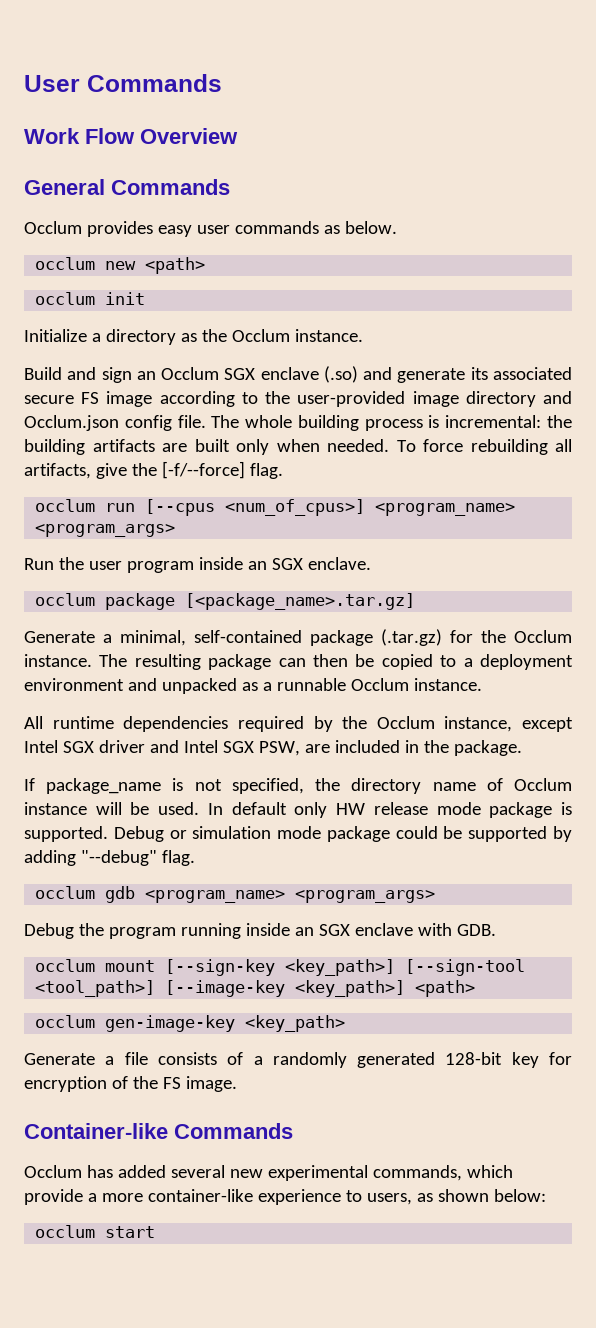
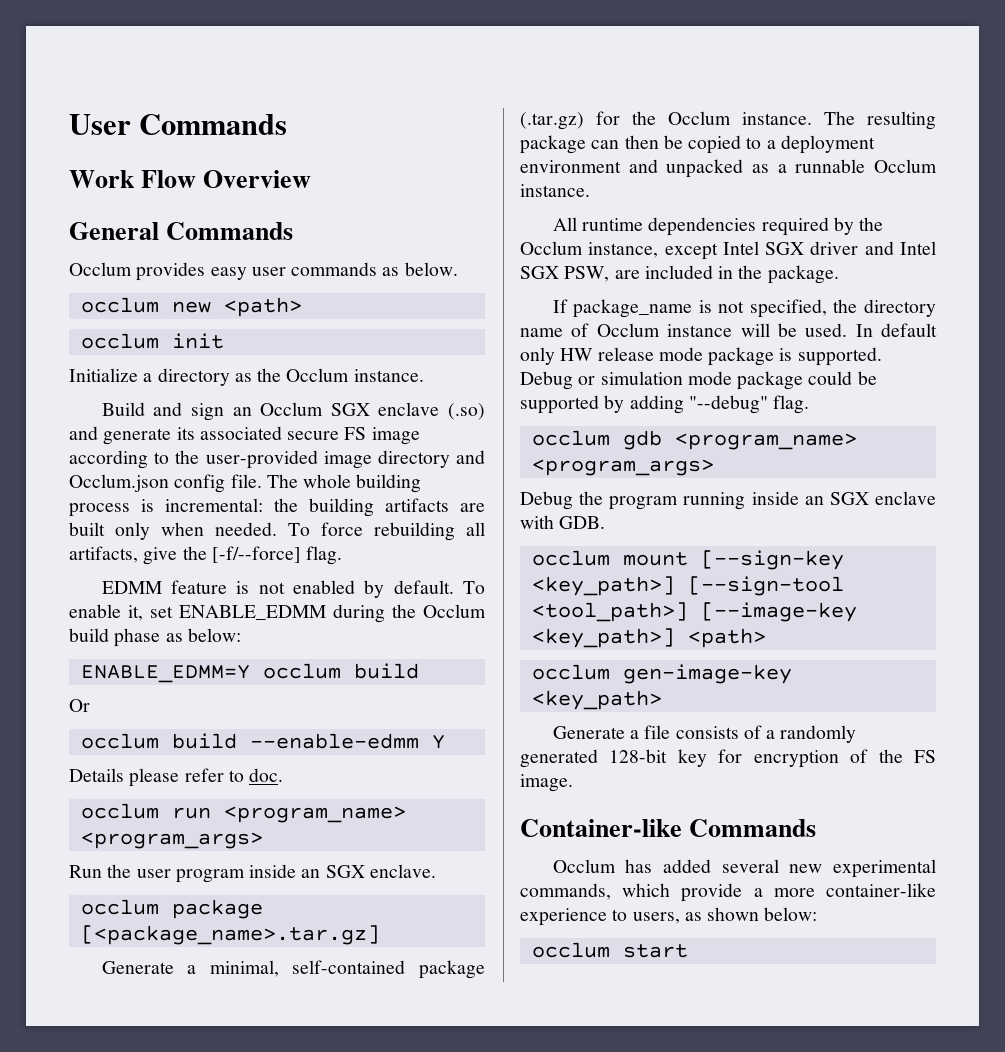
+ EDMM feature is not enabled by default. To enable it, set ENABLE_EDMM during the Occlum build phase as below:
+ ENABLE_EDMM=Y occlum build
+ Or
+ occlum build --enable-edmm Y
+ Details please refer to doc.
- occlum run [--cpus <num_of_cpus>] <program_name> <program_args>
+ occlum run <program_name> <program_args>

